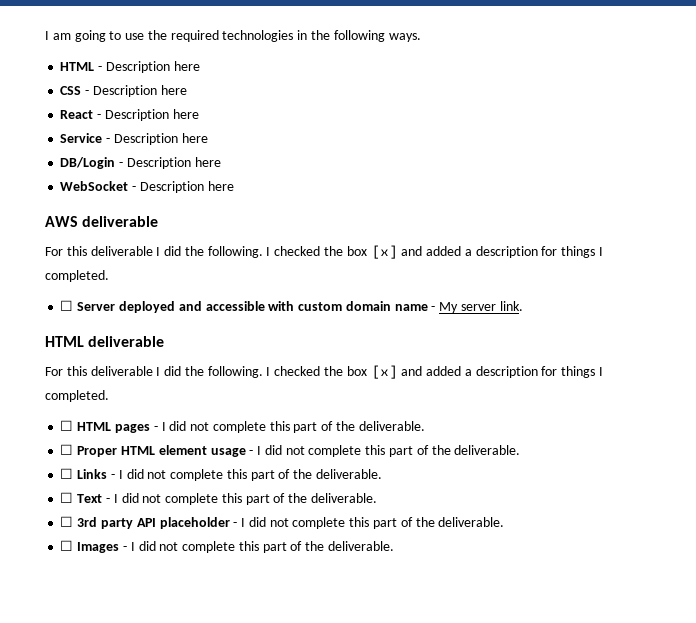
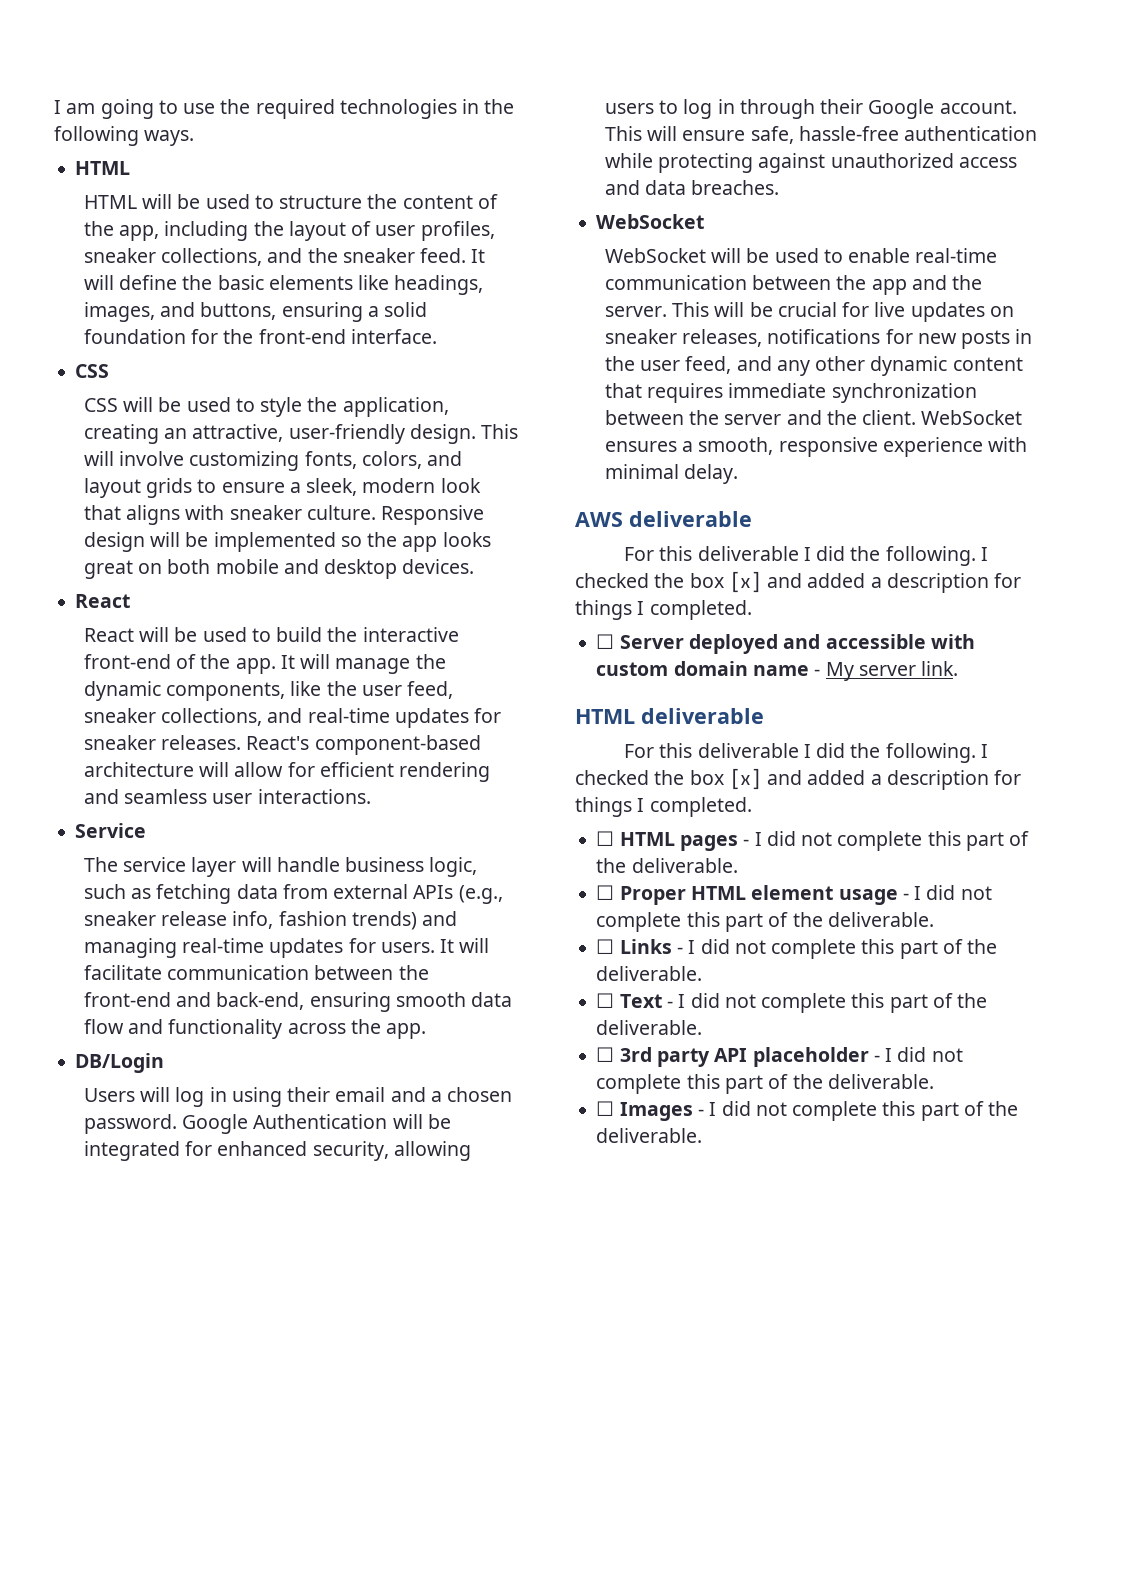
  I am going to use the required technologies in the following ways.
- HTML - Description here
- CSS - Description here
- React - Description here
- Service - Description here
- DB/Login - Description here
- WebSocket - Description here
+ HTML
+ HTML will be used to structure the content of the app, including the layout of user profiles, sneaker collections, and the sneaker feed. It will define the basic elements like headings, images, and buttons, ensuring a solid foundation for the front-end interface.
+ CSS
+ CSS will be used to style the application, creating an attractive, user-friendly design. This will involve customizing fonts, colors, and layout grids to ensure a sleek, modern look that aligns with sneaker culture. Responsive design will be implemented so the app looks great on both mobile and desktop devices.
+ React
+ React will be used to build the interactive front-end of the app. It will manage the dynamic components, like the user feed, sneaker collections, and real-time updates for sneaker releases. React's component-based architecture will allow for efficient rendering and seamless user interactions.
+ Service
+ The service layer will handle business logic, such as fetching data from external APIs (e.g., sneaker release info, fashion trends) and managing real-time updates for users. It will facilitate communication between the front-end and back-end, ensuring smooth data flow and functionality across the app.
+ DB/Login
+ Users will log in using their email and a chosen password. Google Authentication will be integrated for enhanced security, allowing users to log in through their Google account. This will ensure safe, hassle-free authentication while protecting against unauthorized access and data breaches.
+ WebSocket
+ WebSocket will be used to enable real-time communication between the app and the server. This will be crucial for live updates on sneaker releases, notifications for new posts in the user feed, and any other dynamic content that requires immediate synchronization between the server and the client. WebSocket ensures a smooth, responsive experience with minimal delay.

